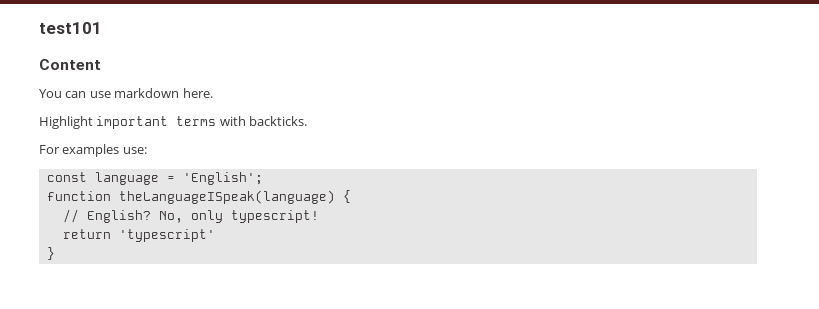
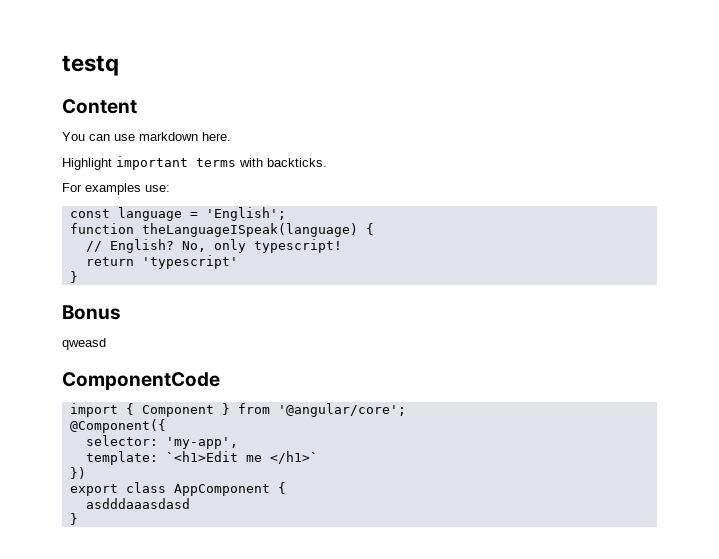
- test101
+ testq
+ Bonus
+ qweasd
+ ComponentCode
+ import { Component } from '@angular/core';
+ @Component({
+ selector: 'my-app',
+ template: `<h1>Edit me </h1>`
+ })
+ export class AppComponent {
+ asdddaaasdasd
+ }

